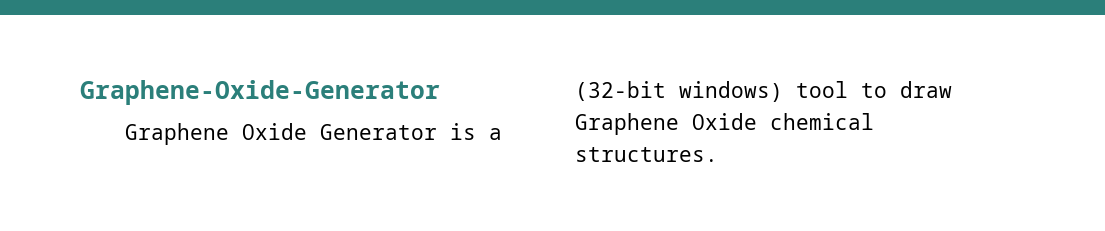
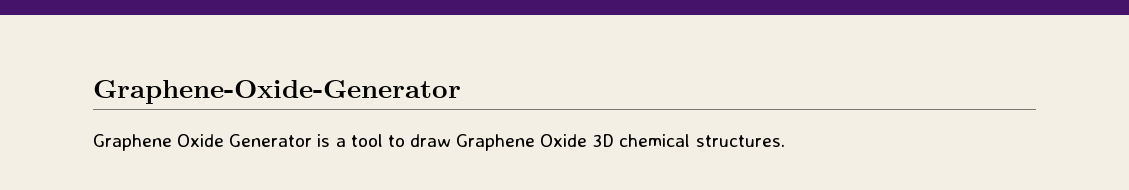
- Graphene Oxide Generator is a (32-bit windows) tool to draw Graphene Oxide chemical structures.
+ Graphene Oxide Generator is a tool to draw Graphene Oxide 3D chemical structures.

